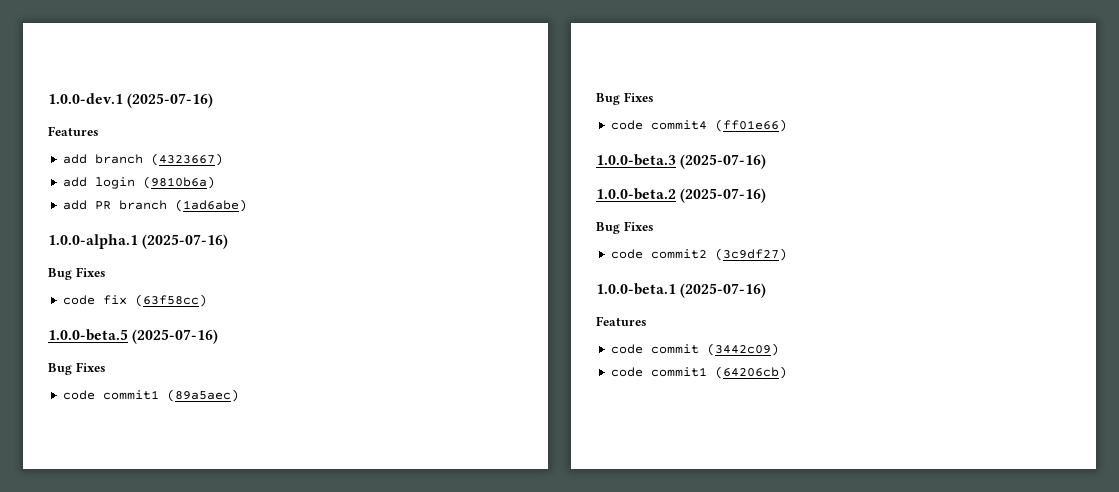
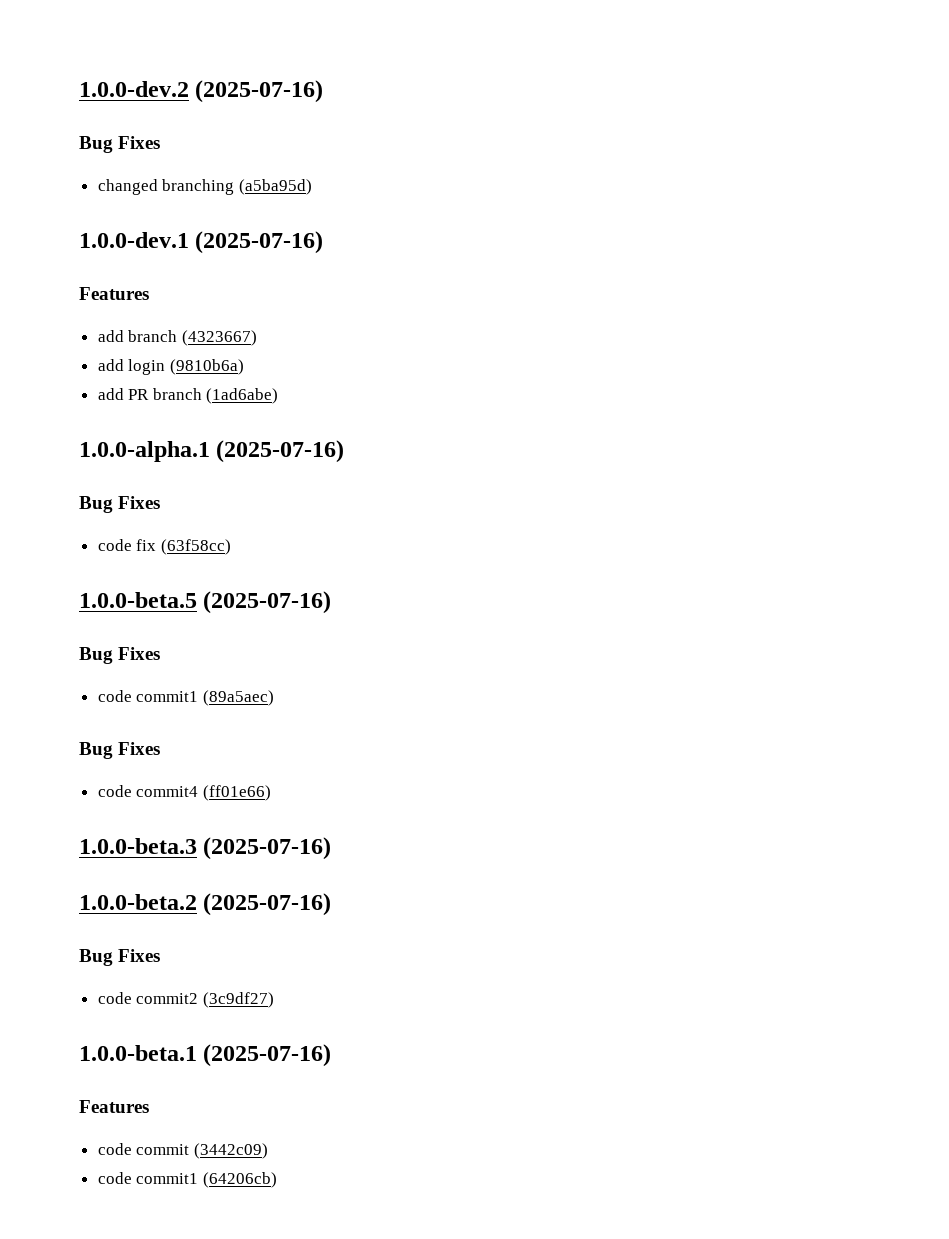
+ 1.0.0-dev.2 (2025-07-16)
+ Bug Fixes
+ changed branching (a5ba95d)

